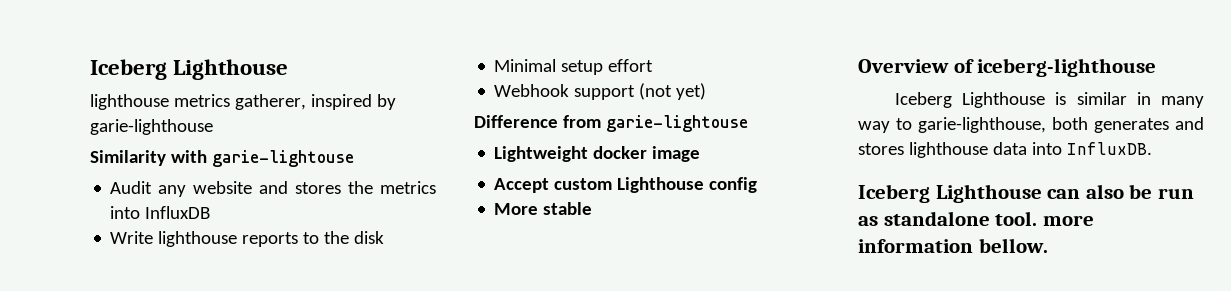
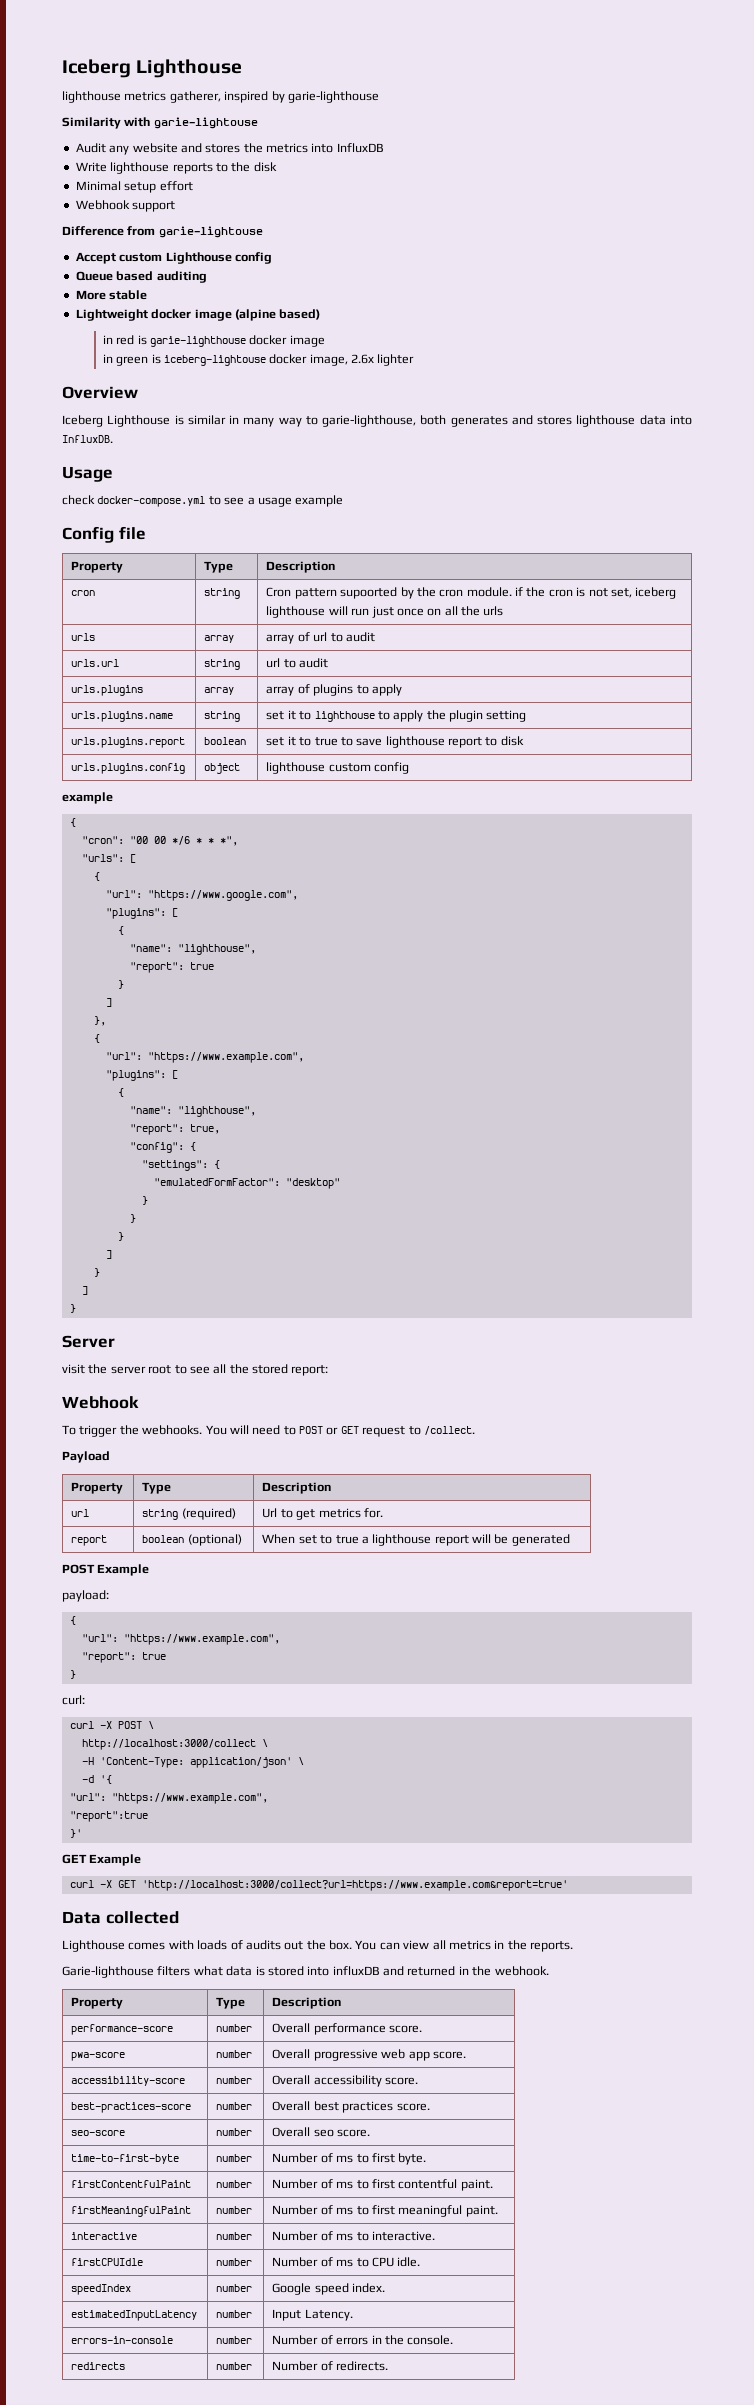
- Webhook support (not yet)
+ Webhook support
- Lightweight docker image
+ Queue based auditing
+ Lightweight docker image (alpine based)
+ in red is garie-lighthouse docker image
+ in green is iceberg-lightouse docker image, 2.6x lighter
- Overview of iceberg-lighthouse
+ Overview
- Iceberg Lighthouse can also be run as standalone tool. more information bellow.
+ Usage
+ check docker-compose.yml to see a usage example
+ Config file
+ Property | Type | Description
+ cron | string | Cron pattern supoorted by the cron module. if the cron is not set, iceberg lighthouse will run just once on all the urls
+ urls | array | array of url to audit
+ urls.url | string | url to audit
+ urls.plugins | array | array of plugins to apply
+ urls.plugins.name | string | set it to lighthouse to apply the plugin setting
+ urls.plugins.report | boolean | set it to true to save lighthouse report to disk
+ urls.plugins.config | object | lighthouse custom config
+ example
+ {
+ "cron": "00 00 */6 * * *",
+ "urls": [
+ {
+ "url": "https://www.google.com",
+ "plugins": [
+ {
+ "name": "lighthouse",
+ "report": true
+ }
+ ]
+ },
+ {
+ "url": "https://www.example.com",
+ "plugins": [
+ {
+ "name": "lighthouse",
+ "report": true,
+ "config": {
+ "settings": {
+ "emulatedFormFactor": "desktop"
+ }
+ }
+ }
+ ]
+ }
+ ]
+ }
+ Server
+ visit the server root to see all the stored report:
+ Webhook
+ To trigger the webhooks. You will need to POST or GET request to /collect.
+ Payload
+ Property | Type | Description
+ url | string (required) | Url to get metrics for.
+ report | boolean (optional) | When set to true a lighthouse report will be generated
+ POST Example
+ payload:
+ {
+ "url": "https://www.example.com",
+ "report": true
+ }
+ curl:
+ curl -X POST \
+ http://localhost:3000/collect \
+ -H 'Content-Type: application/json' \
+ -d '{
+ "url": "https://www.example.com",
+ "report":true
+ }'
+ GET Example
+ curl -X GET 'http://localhost:3000/collect?url=https://www.example.com&report=true'
+ Data collected
+ Lighthouse comes with loads of audits out the box. You can view all metrics in the reports.
+ Garie-lighthouse filters what data is stored into influxDB and returned in the webhook.
+ Property | Type | Description
+ performance-score | number | Overall performance score.
+ pwa-score | number | Overall progressive web app score.
+ accessibility-score | number | Overall accessibility score.
+ best-practices-score | number | Overall best practices score.
+ seo-score | number | Overall seo score.
+ time-to-first-byte | number | Number of ms to first byte.
+ firstContentfulPaint | number | Number of ms to first contentful paint.
+ firstMeaningfulPaint | number | Number of ms to first meaningful paint.
+ interactive | number | Number of ms to interactive.
+ firstCPUIdle | number | Number of ms to CPU idle.
+ speedIndex | number | Google speed index.
+ estimatedInputLatency | number | Input Latency.
+ errors-in-console | number | Number of errors in the console.
+ redirects | number | Number of redirects.

